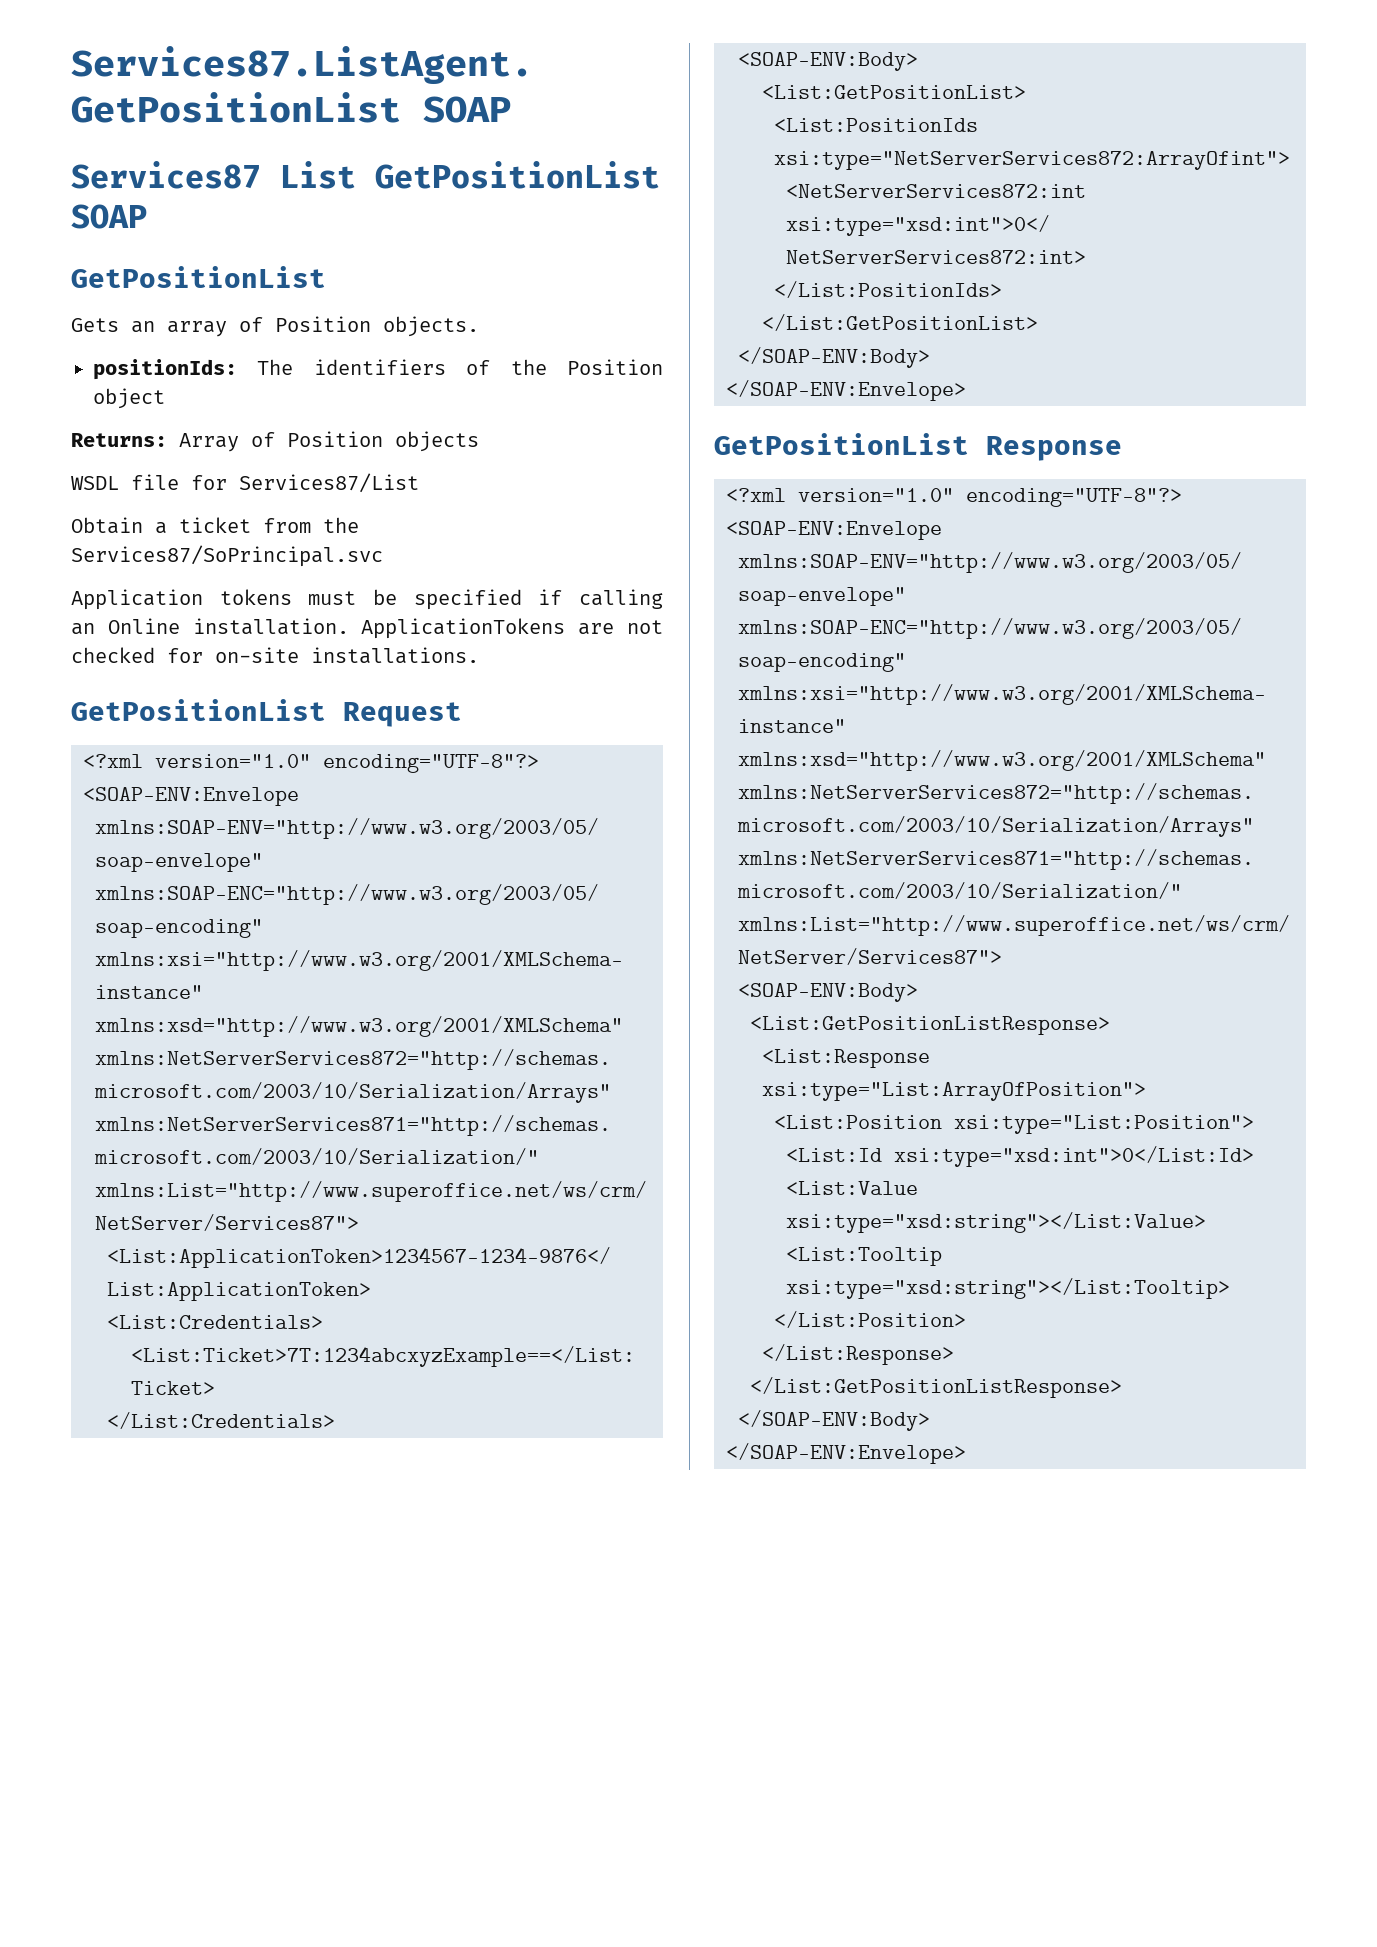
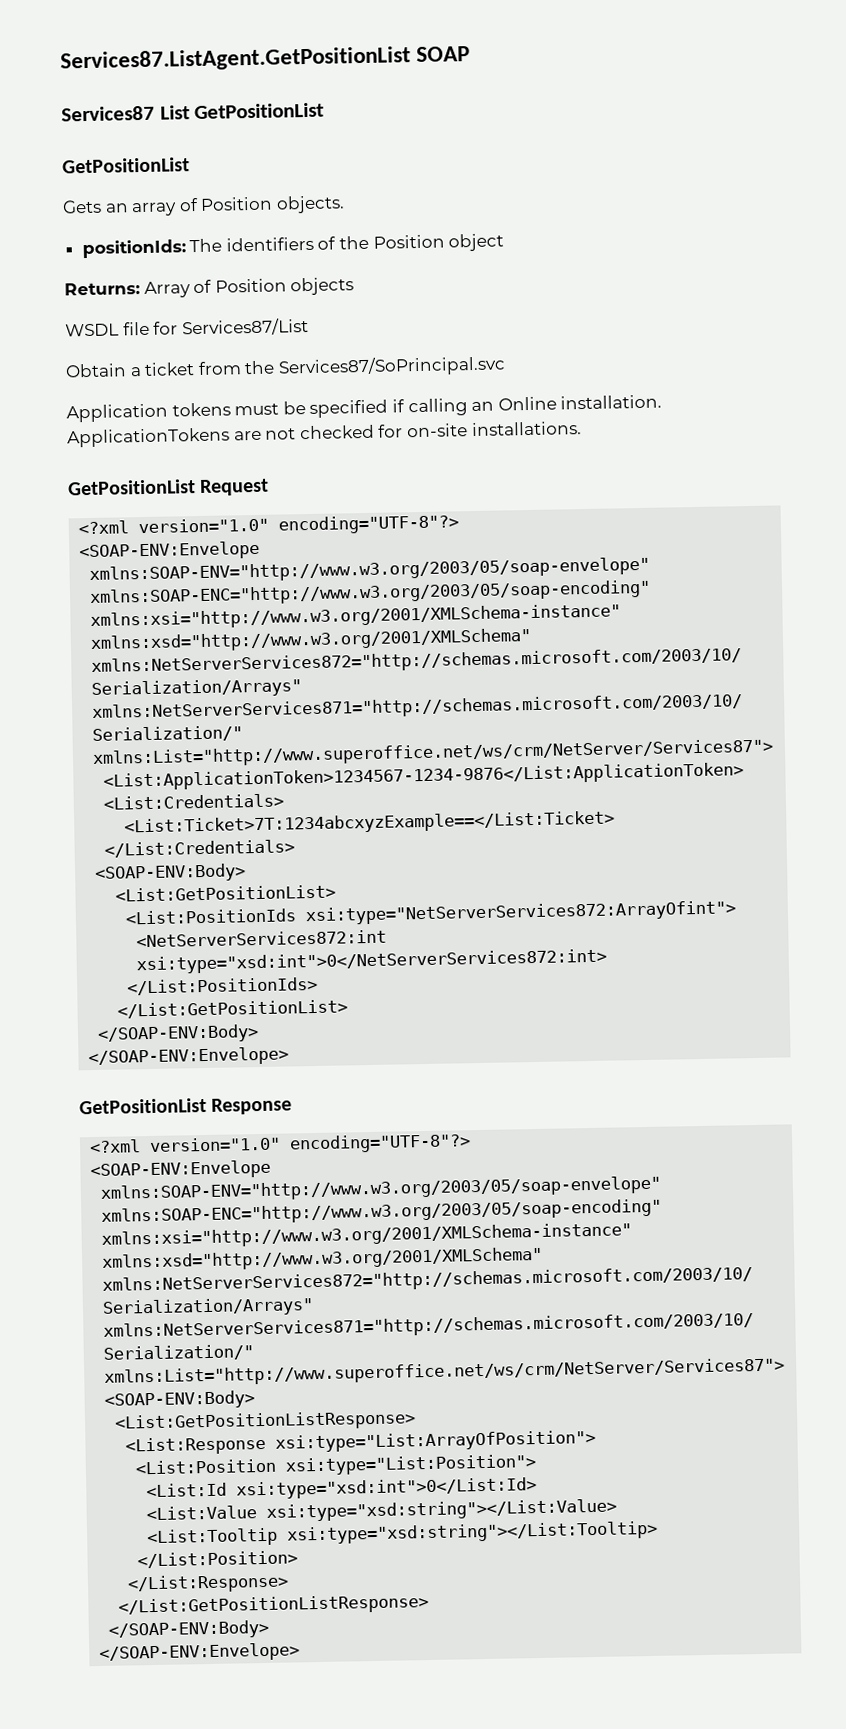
- Services87 List GetPositionList SOAP
+ Services87 List GetPositionList

